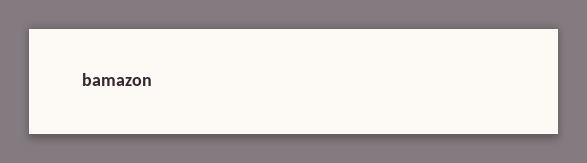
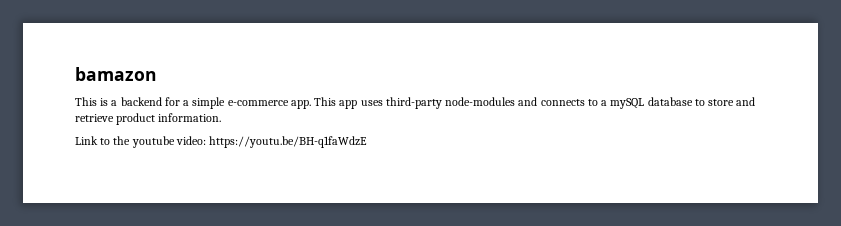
+ This is a backend for a simple e-commerce app. This app uses third-party node-modules and connects to a mySQL database to store and retrieve product information.
+ Link to the youtube video: https://youtu.be/BH-q1faWdzE

